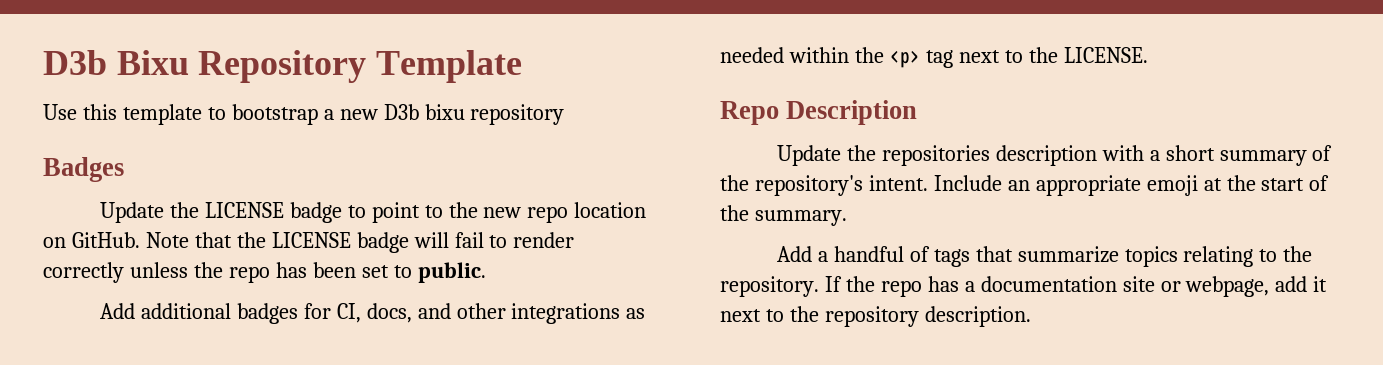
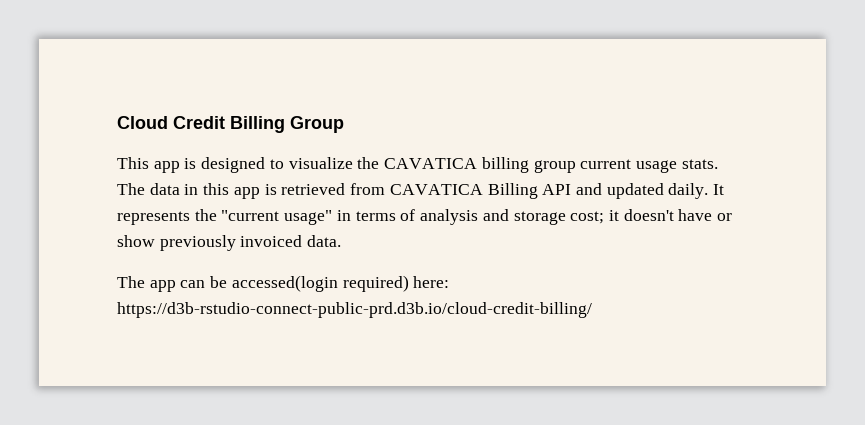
- D3b Bixu Repository Template
- Use this template to bootstrap a new D3b bixu repository
- Badges
- Update the LICENSE badge to point to the new repo location on GitHub. Note that the LICENSE badge will fail to render correctly unless the repo has been set to public.
- Add additional badges for CI, docs, and other integrations as needed within the <p> tag next to the LICENSE.
- Repo Description
- Update the repositories description with a short summary of the repository's intent. Include an appropriate emoji at the start of the summary.
- Add a handful of tags that summarize topics relating to the repository. If the repo has a documentation site or webpage, add it next to the repository description.
+ Cloud Credit Billing Group
+ This app is designed to visualize the CAVATICA billing group current usage stats. The data in this app is retrieved from CAVATICA Billing API and updated daily. It represents the "current usage" in terms of analysis and storage cost; it doesn't have or show previously invoiced data.
+ The app can be accessed(login required) here: https://d3b-rstudio-connect-public-prd.d3b.io/cloud-credit-billing/

